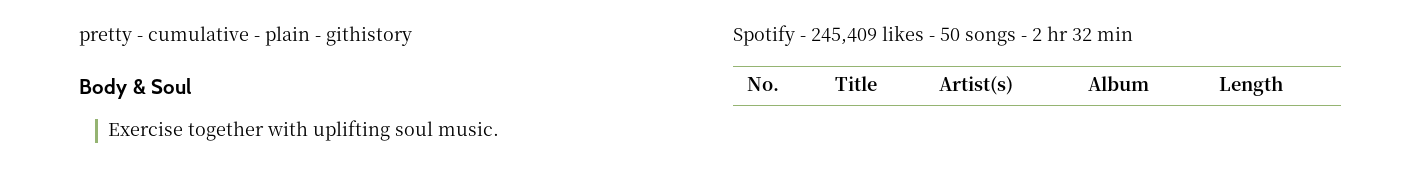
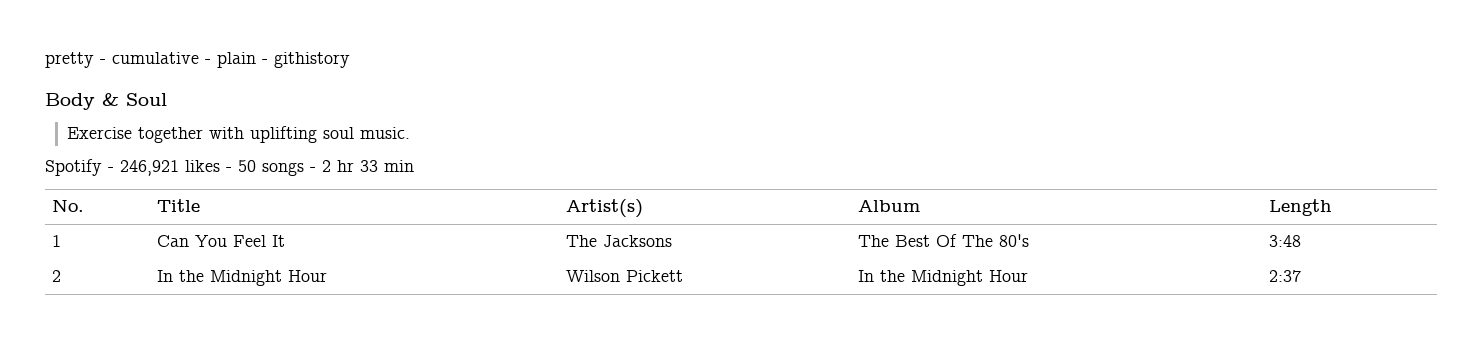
- Spotify - 245,409 likes - 50 songs - 2 hr 32 min
+ Spotify - 246,921 likes - 50 songs - 2 hr 33 min
+ 1 | Can You Feel It | The Jacksons | The Best Of The 80's | 3:48
+ 2 | In the Midnight Hour | Wilson Pickett | In the Midnight Hour | 2:37

